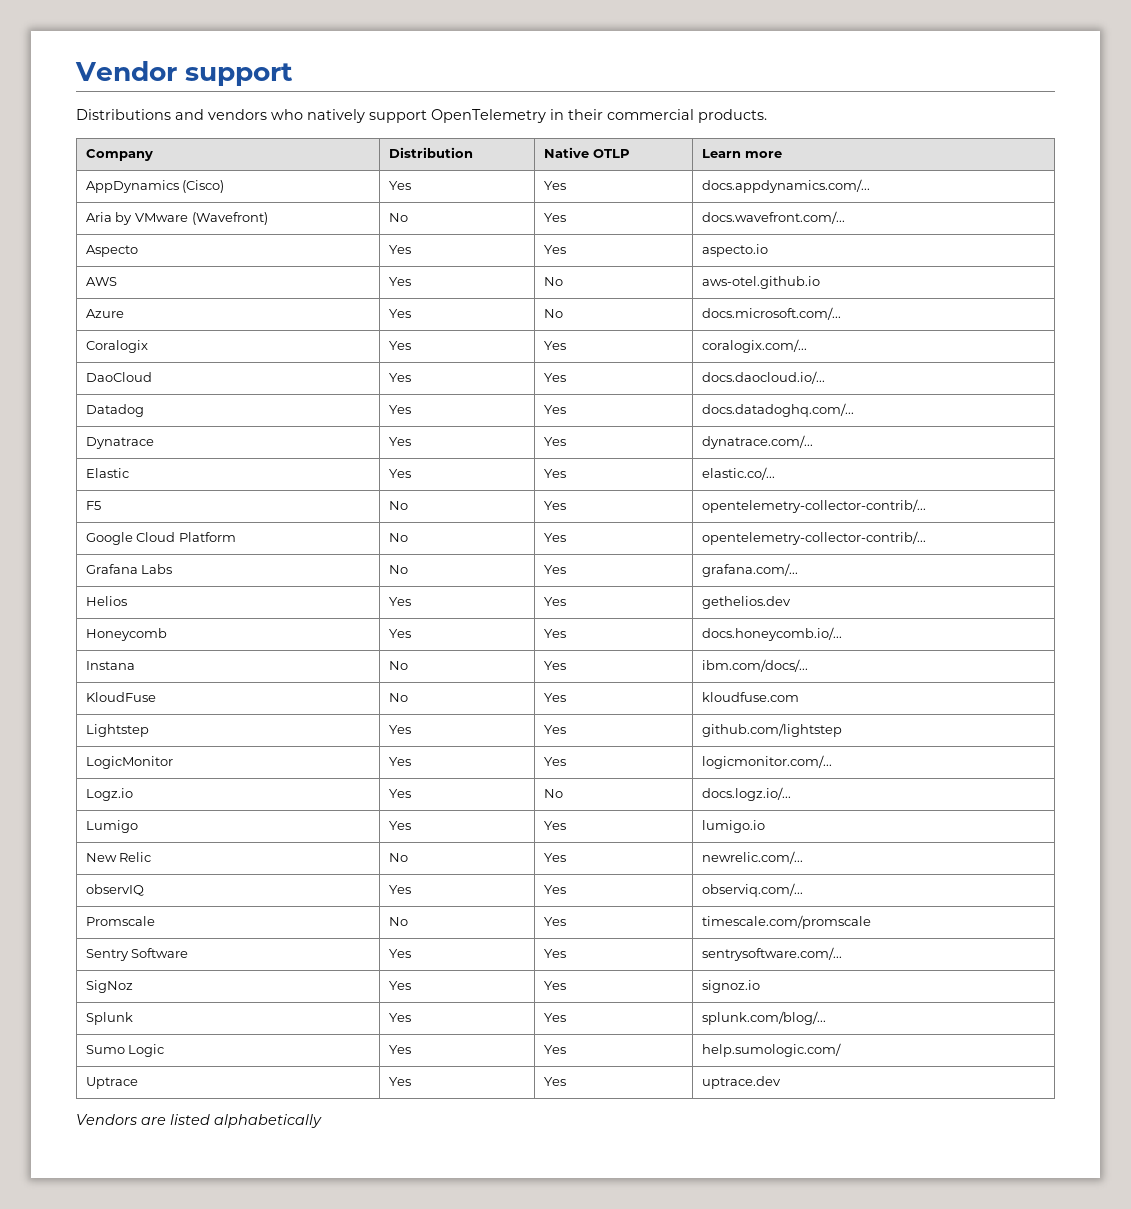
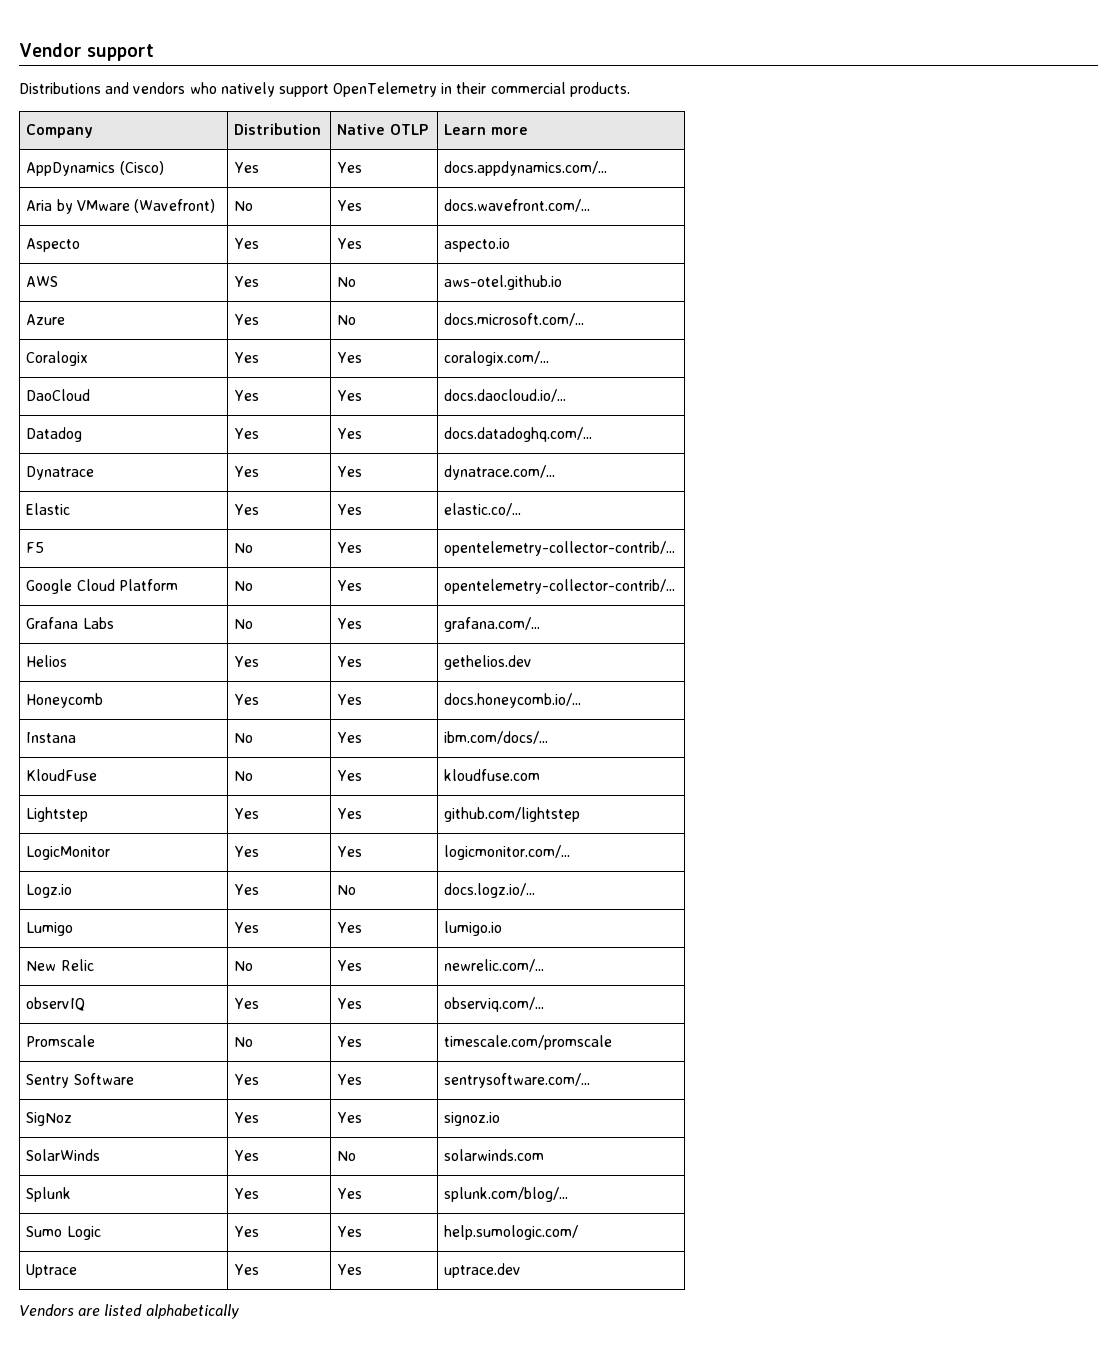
+ SolarWinds | Yes | No | solarwinds.com

